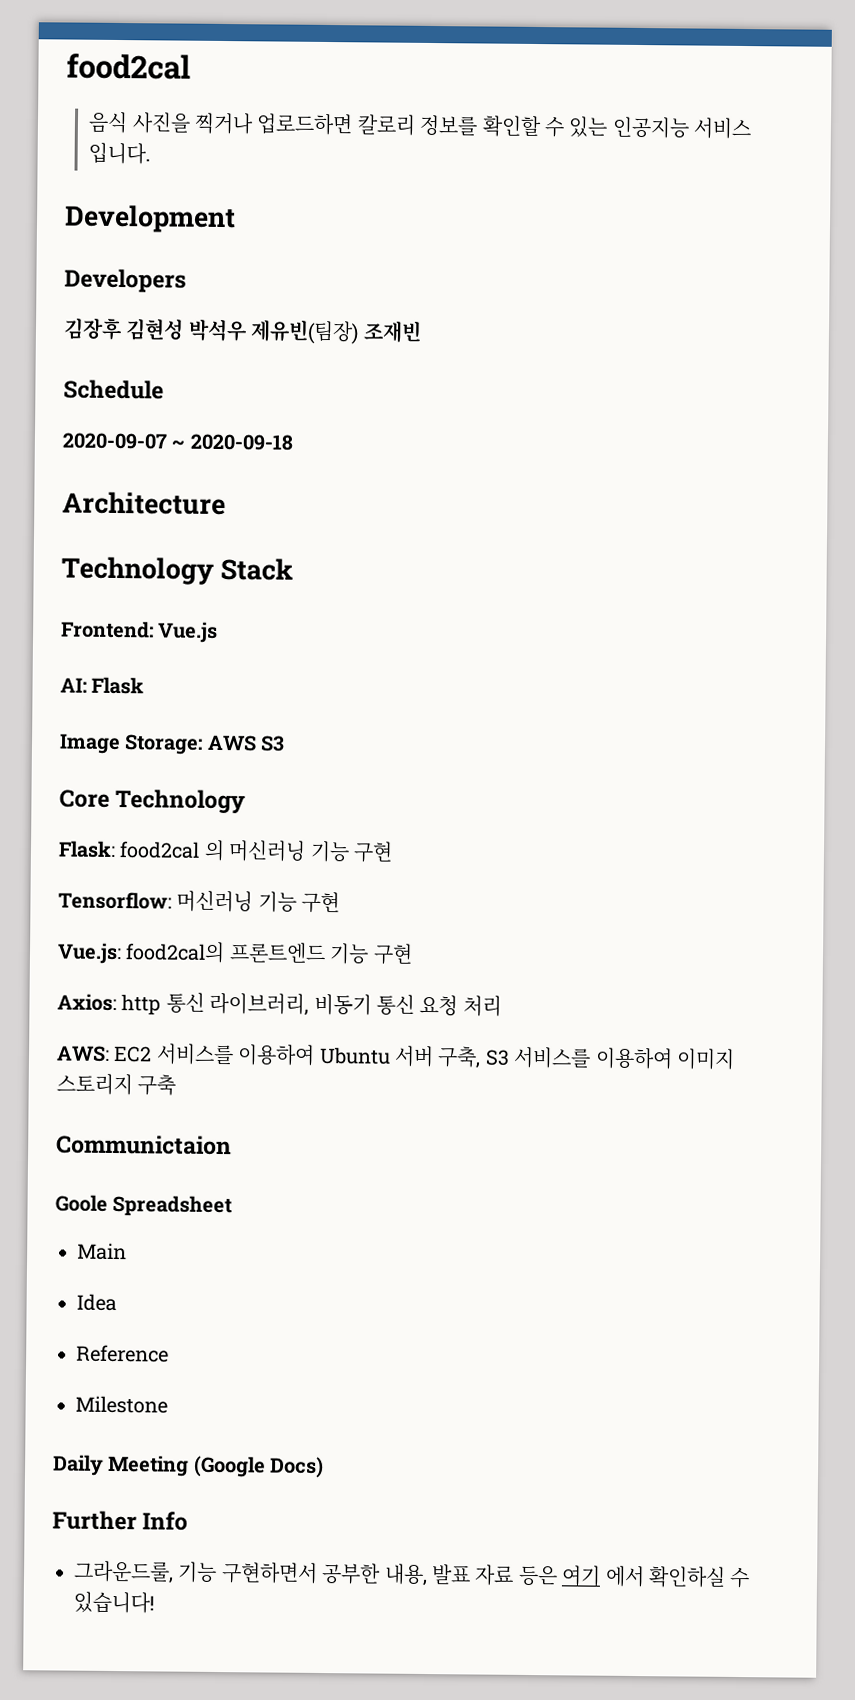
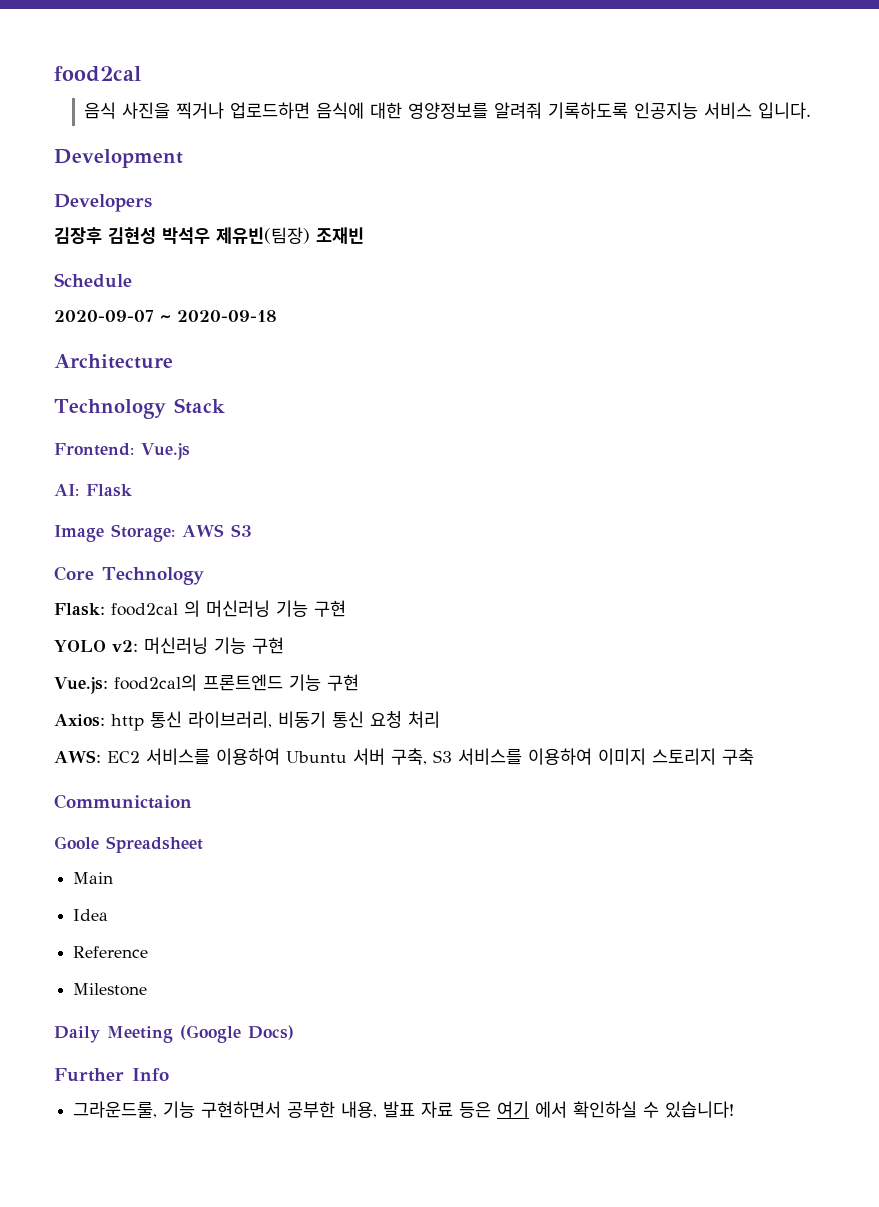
- 음식 사진을 찍거나 업로드하면 칼로리 정보를 확인할 수 있는 인공지능 서비스 입니다.
+ 음식 사진을 찍거나 업로드하면 음식에 대한 영양정보를 알려줘 기록하도록 인공지능 서비스 입니다.
- Tensorflow: 머신러닝 기능 구현
+ YOLO v2: 머신러닝 기능 구현

